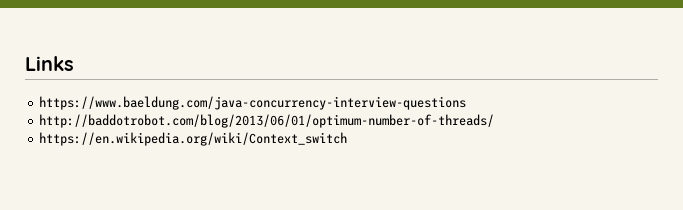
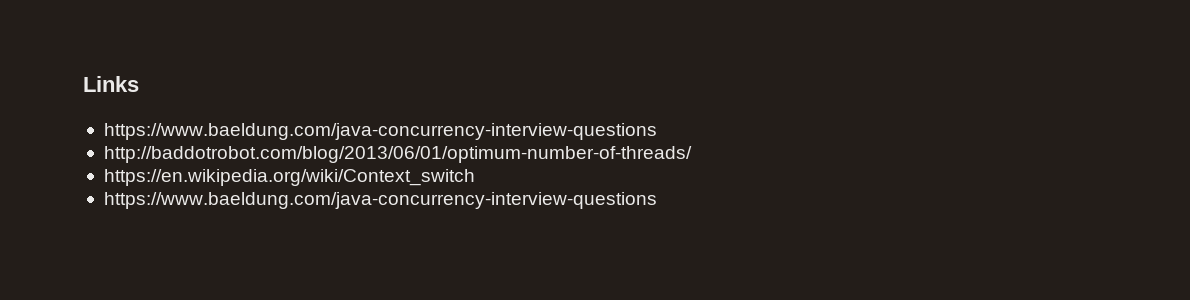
  https://en.wikipedia.org/wiki/Context_switch
+ https://www.baeldung.com/java-concurrency-interview-questions

